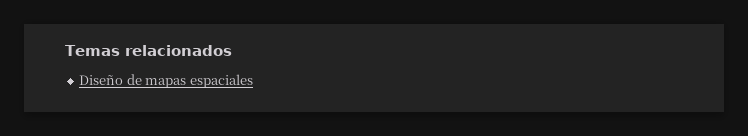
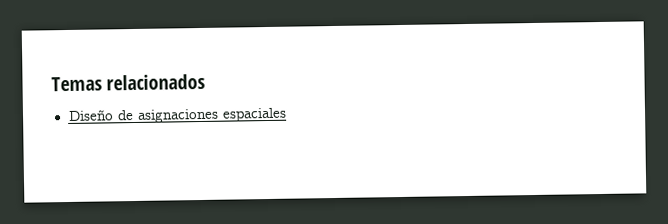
- Diseño de mapas espaciales
+ Diseño de asignaciones espaciales

